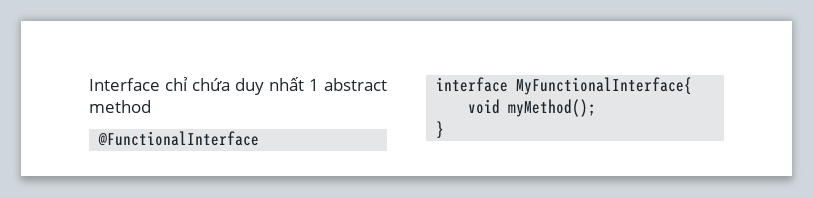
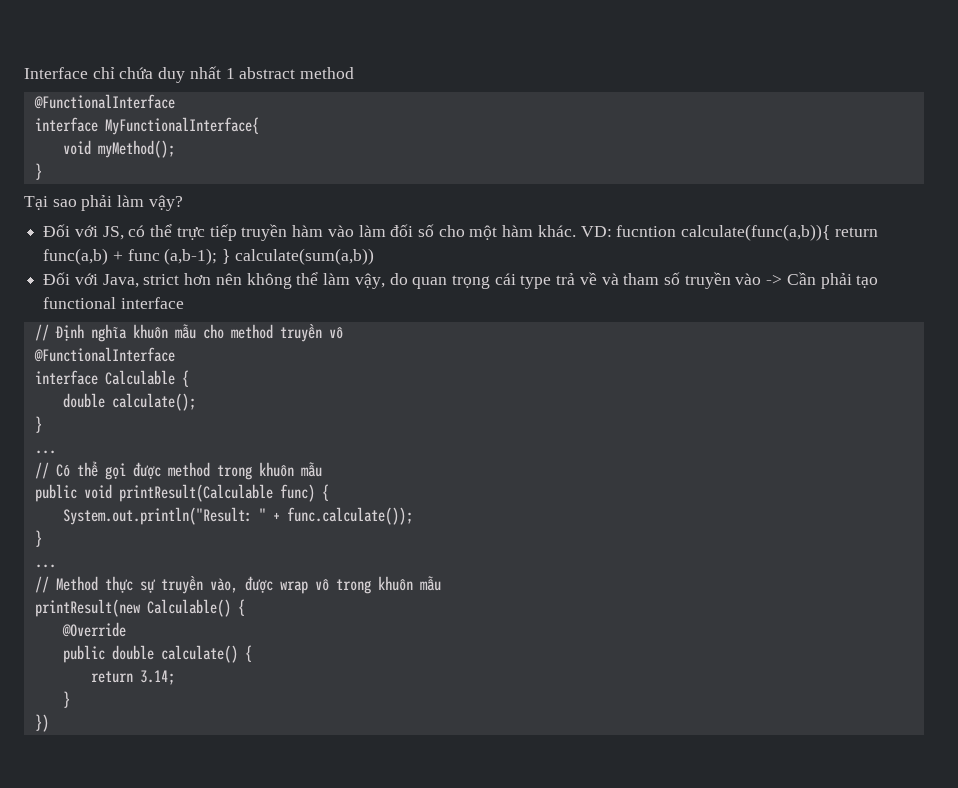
+ Tại sao phải làm vậy?
+ Đối với JS, có thể trực tiếp truyền hàm vào làm đối số cho một hàm khác. VD: fucntion calculate(func(a,b)){ return func(a,b) + func (a,b-1); } calculate(sum(a,b))
+ Đối với Java, strict hơn nên không thể làm vậy, do quan trọng cái type trả về và tham số truyền vào -> Cần phải tạo functional interface
+ // Định nghĩa khuôn mẫu cho method truyền vô
+ @FunctionalInterface
+ interface Calculable {
+ double calculate();
+ }
+ ...
+ // Có thể gọi được method trong khuôn mẫu
+ public void printResult(Calculable func) {
+ System.out.println("Result: " + func.calculate());
+ }
+ ...
+ // Method thực sự truyền vào, được wrap vô trong khuôn mẫu
+ printResult(new Calculable() {
+ @Override
+ public double calculate() {
+ return 3.14;
+ }
+ })

